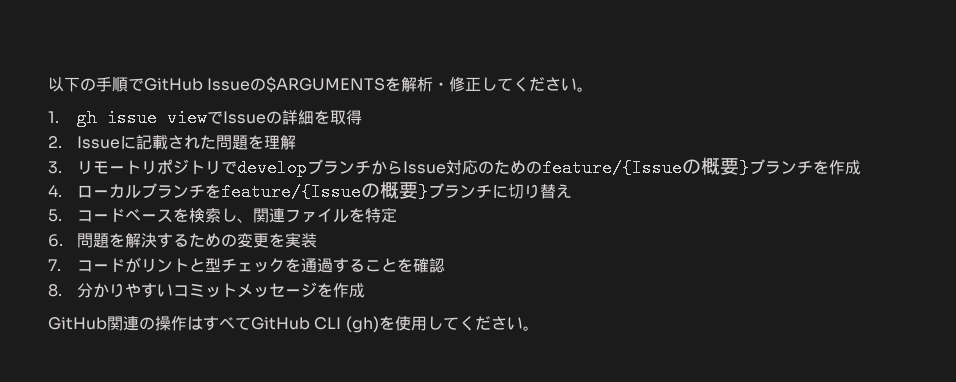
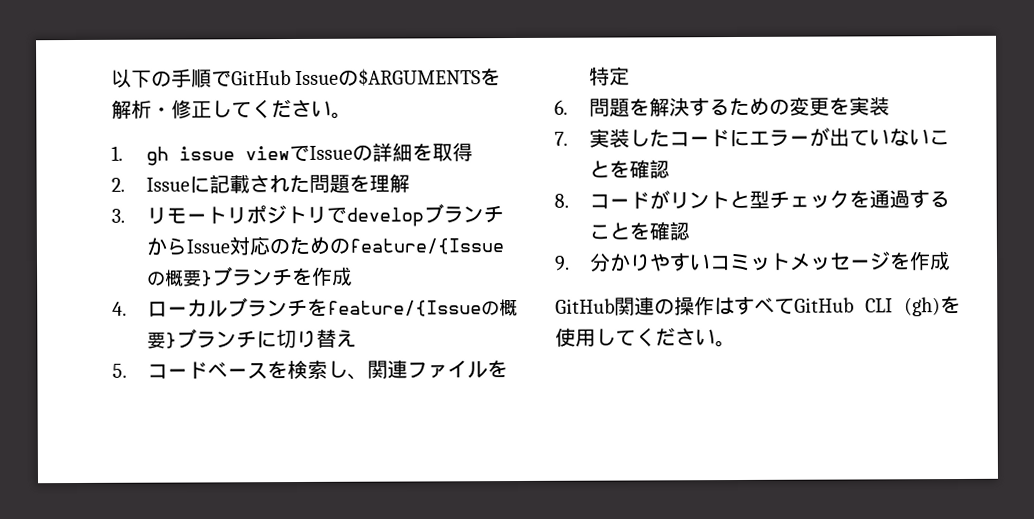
- 7.コードがリントと型チェックを通過することを確認
+ 7.実装したコードにエラーが出ていないことを確認
+ 8.コードがリントと型チェックを通過することを確認
- 8.分かりやすいコミットメッセージを作成
+ 9.分かりやすいコミットメッセージを作成

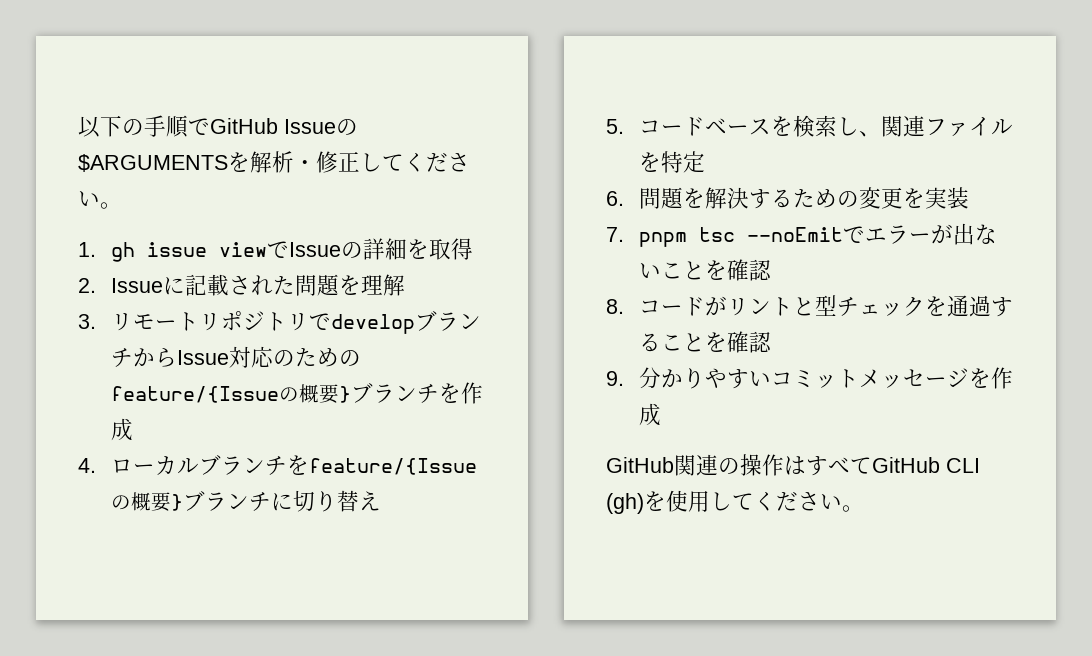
- 7.実装したコードにエラーが出ていないことを確認
+ 7. pnpm tsc --noEmitでエラーが出ないことを確認

